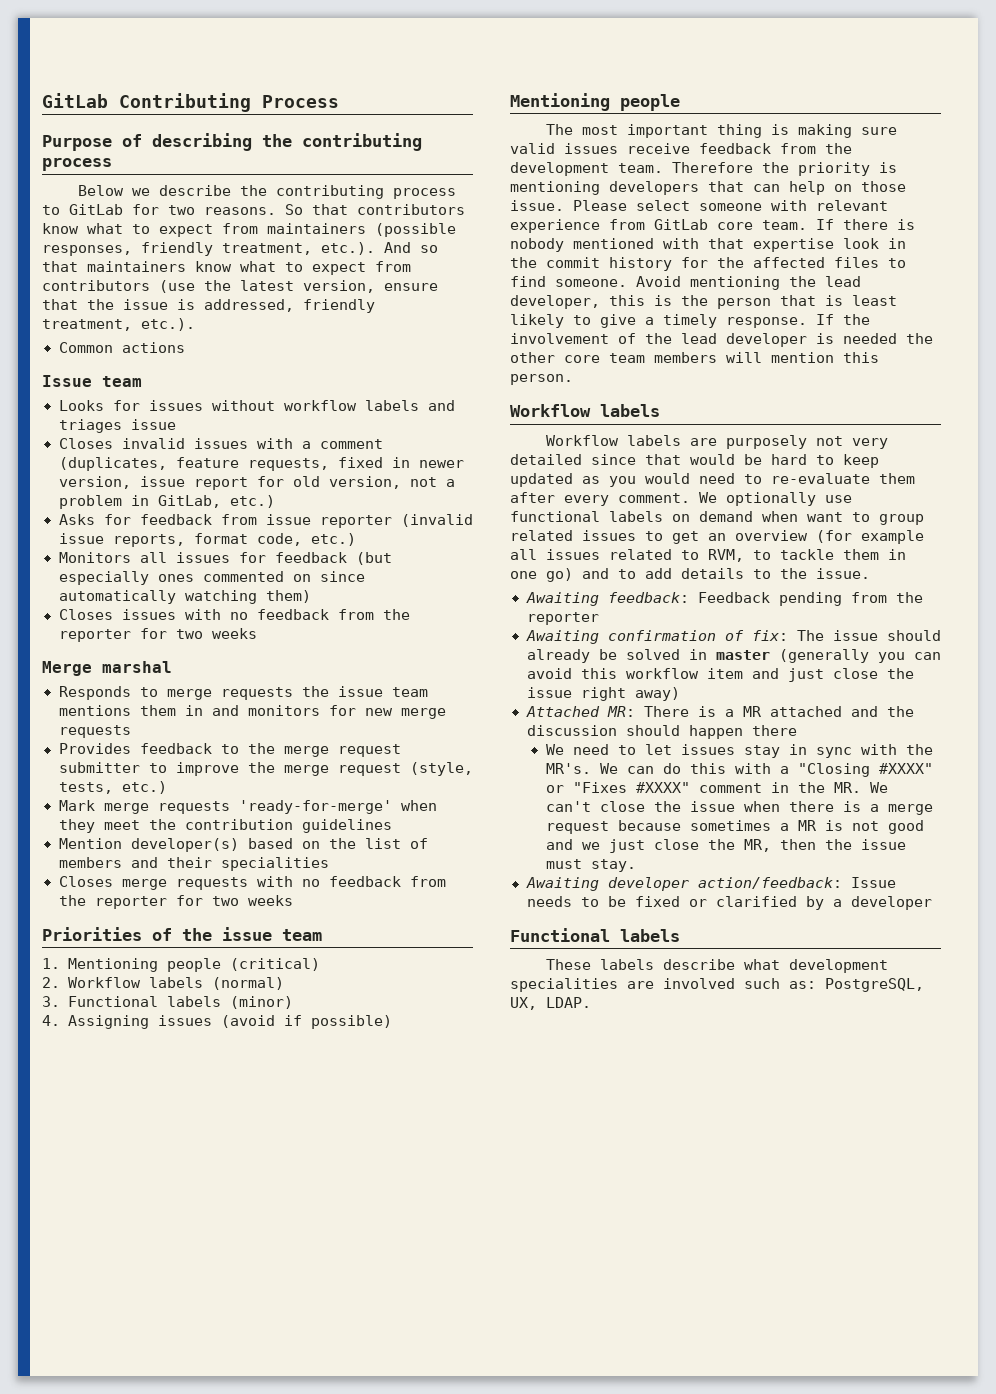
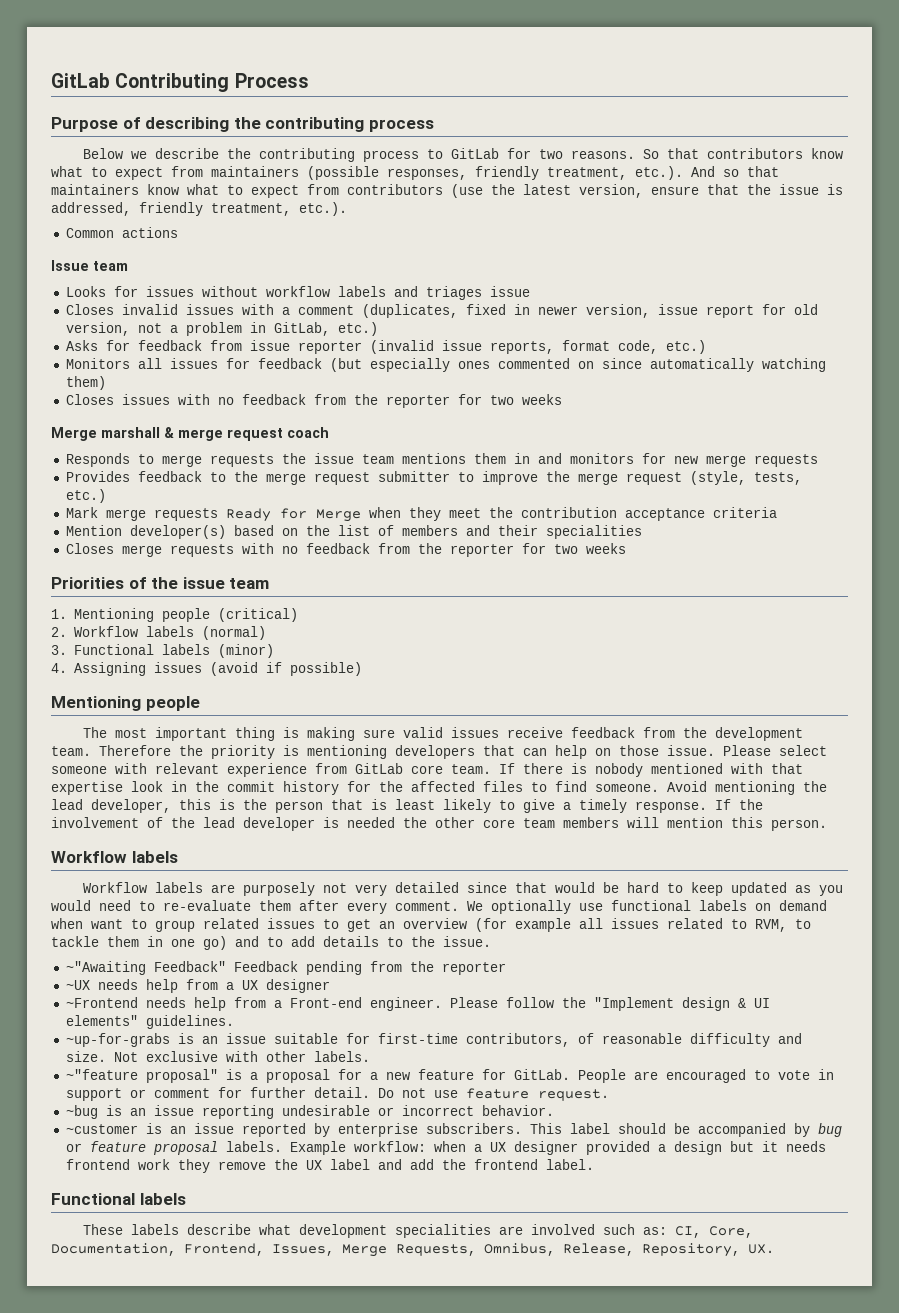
- Closes invalid issues with a comment (duplicates, feature requests, fixed in newer version, issue report for old version, not a problem in GitLab, etc.)
+ Closes invalid issues with a comment (duplicates, fixed in newer version, issue report for old version, not a problem in GitLab, etc.)
- Merge marshal
+ Merge marshall & merge request coach
- Mark merge requests 'ready-for-merge' when they meet the contribution guidelines
+ Mark merge requests Ready for Merge when they meet the contribution acceptance criteria
- Awaiting feedback: Feedback pending from the reporter
+ ~"Awaiting Feedback" Feedback pending from the reporter
- Awaiting confirmation of fix: The issue should already be solved in master (generally you can avoid this workflow item and just close the issue right away)
- Attached MR: There is a MR attached and the discussion should happen there
- We need to let issues stay in sync with the MR's. We can do this with a "Closing #XXXX" or "Fixes #XXXX" comment in the MR. We can't close the issue when there is a merge request because sometimes a MR is not good and we just close the MR, then the issue must stay.
- Awaiting developer action/feedback: Issue needs to be fixed or clarified by a developer
+ ~UX needs help from a UX designer
+ ~Frontend needs help from a Front-end engineer. Please follow the "Implement design & UI elements" guidelines.
+ ~up-for-grabs is an issue suitable for first-time contributors, of reasonable difficulty and size. Not exclusive with other labels.
+ ~"feature proposal" is a proposal for a new feature for GitLab. People are encouraged to vote in support or comment for further detail. Do not use feature request.
+ ~bug is an issue reporting undesirable or incorrect behavior.
+ ~customer is an issue reported by enterprise subscribers. This label should be accompanied by bug or feature proposal labels. Example workflow: when a UX designer provided a design but it needs frontend work they remove the UX label and add the frontend label.
- These labels describe what development specialities are involved such as: PostgreSQL, UX, LDAP.
+ These labels describe what development specialities are involved such as: CI, Core, Documentation, Frontend, Issues, Merge Requests, Omnibus, Release, Repository, UX.

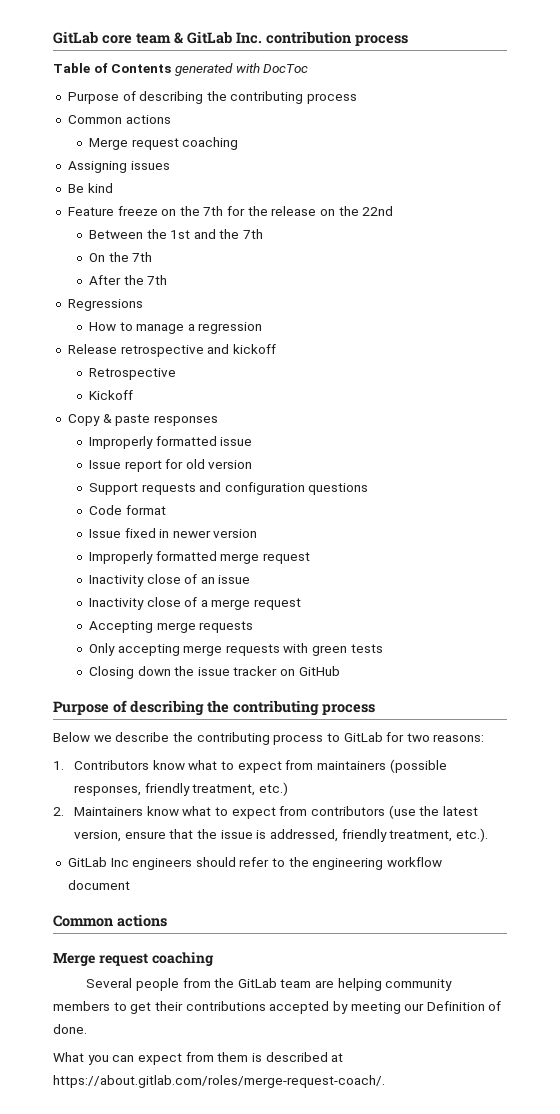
- GitLab Contributing Process
+ GitLab core team & GitLab Inc. contribution process
+ Table of Contents generated with DocToc
+ Purpose of describing the contributing process
+ Common actions
+ Merge request coaching
+ Assigning issues
+ Be kind
+ Feature freeze on the 7th for the release on the 22nd
+ Between the 1st and the 7th
+ On the 7th
+ After the 7th
+ Regressions
+ How to manage a regression
+ Release retrospective and kickoff
+ Retrospective
+ Kickoff
+ Copy & paste responses
+ Improperly formatted issue
+ Issue report for old version
+ Support requests and configuration questions
+ Code format
+ Issue fixed in newer version
+ Improperly formatted merge request
+ Inactivity close of an issue
+ Inactivity close of a merge request
+ Accepting merge requests
+ Only accepting merge requests with green tests
+ Closing down the issue tracker on GitHub
- Below we describe the contributing process to GitLab for two reasons. So that contributors know what to expect from maintainers (possible responses, friendly treatment, etc.). And so that maintainers know what to expect from contributors (use the latest version, ensure that the issue is addressed, friendly treatment, etc.).
+ Below we describe the contributing process to GitLab for two reasons:
+ 1. Contributors know what to expect from maintainers (possible responses, friendly treatment, etc.)
+ 2. Maintainers know what to expect from contributors (use the latest version, ensure that the issue is addressed, friendly treatment, etc.).
+ GitLab Inc engineers should refer to the engineering workflow document
  Common actions
- Issue team
- Looks for issues without workflow labels and triages issue
- Closes invalid issues with a comment (duplicates, fixed in newer version, issue report for old version, not a problem in GitLab, etc.)
- Asks for feedback from issue reporter (invalid issue reports, format code, etc.)
- Monitors all issues for feedback (but especially ones commented on since automatically watching them)
- Closes issues with no feedback from the reporter for two weeks
- Merge marshall & merge request coach
- Responds to merge requests the issue team mentions them in and monitors for new merge requests
- Provides feedback to the merge request submitter to improve the merge request (style, tests, etc.)
- Mark merge requests Ready for Merge when they meet the contribution acceptance criteria
- Mention developer(s) based on the list of members and their specialities
- Closes merge requests with no feedback from the reporter for two weeks
- Priorities of the issue team
- 1. Mentioning people (critical)
- 2. Workflow labels (normal)
- 3. Functional labels (minor)
- 4. Assigning issues (avoid if possible)
- Mentioning people
- The most important thing is making sure valid issues receive feedback from the development team. Therefore the priority is mentioning developers that can help on those issue. Please select someone with relevant experience from GitLab core team. If there is nobody mentioned with that expertise look in the commit history for the affected files to find someone. Avoid mentioning the lead developer, this is the person that is least likely to give a timely response. If the involvement of the lead developer is needed the other core team members will mention this person.
- Workflow labels
- Workflow labels are purposely not very detailed since that would be hard to keep updated as you would need to re-evaluate them after every comment. We optionally use functional labels on demand when want to group related issues to get an overview (for example all issues related to RVM, to tackle them in one go) and to add details to the issue.
- ~"Awaiting Feedback" Feedback pending from the reporter
- ~UX needs help from a UX designer
- ~Frontend needs help from a Front-end engineer. Please follow the "Implement design & UI elements" guidelines.
- ~up-for-grabs is an issue suitable for first-time contributors, of reasonable difficulty and size. Not exclusive with other labels.
- ~"feature proposal" is a proposal for a new feature for GitLab. People are encouraged to vote in support or comment for further detail. Do not use feature request.
- ~bug is an issue reporting undesirable or incorrect behavior.
- ~customer is an issue reported by enterprise subscribers. This label should be accompanied by bug or feature proposal labels. Example workflow: when a UX designer provided a design but it needs frontend work they remove the UX label and add the frontend label.
- Functional labels
- These labels describe what development specialities are involved such as: CI, Core, Documentation, Frontend, Issues, Merge Requests, Omnibus, Release, Repository, UX.
+ Merge request coaching
+ Several people from the GitLab team are helping community members to get their contributions accepted by meeting our Definition of done.
+ What you can expect from them is described at https://about.gitlab.com/roles/merge-request-coach/.

